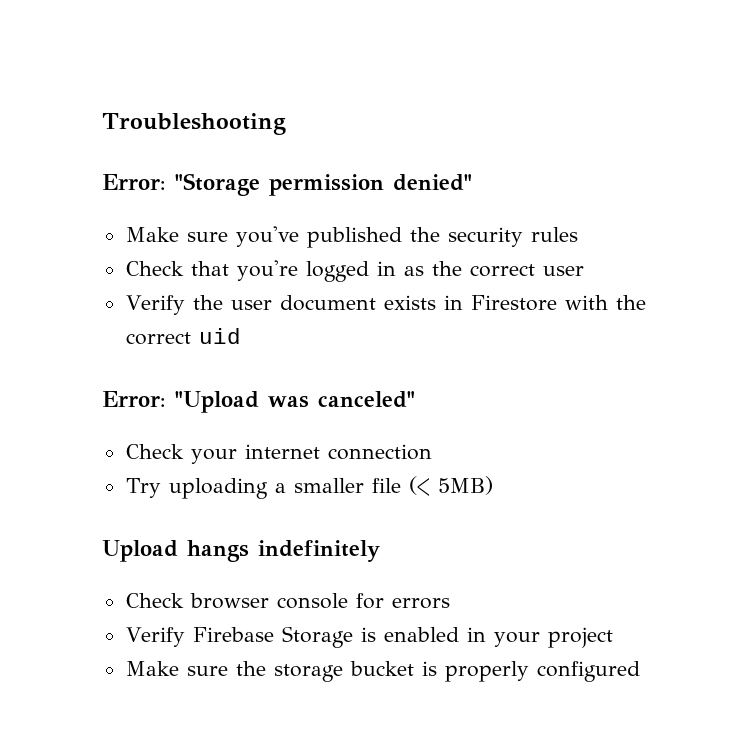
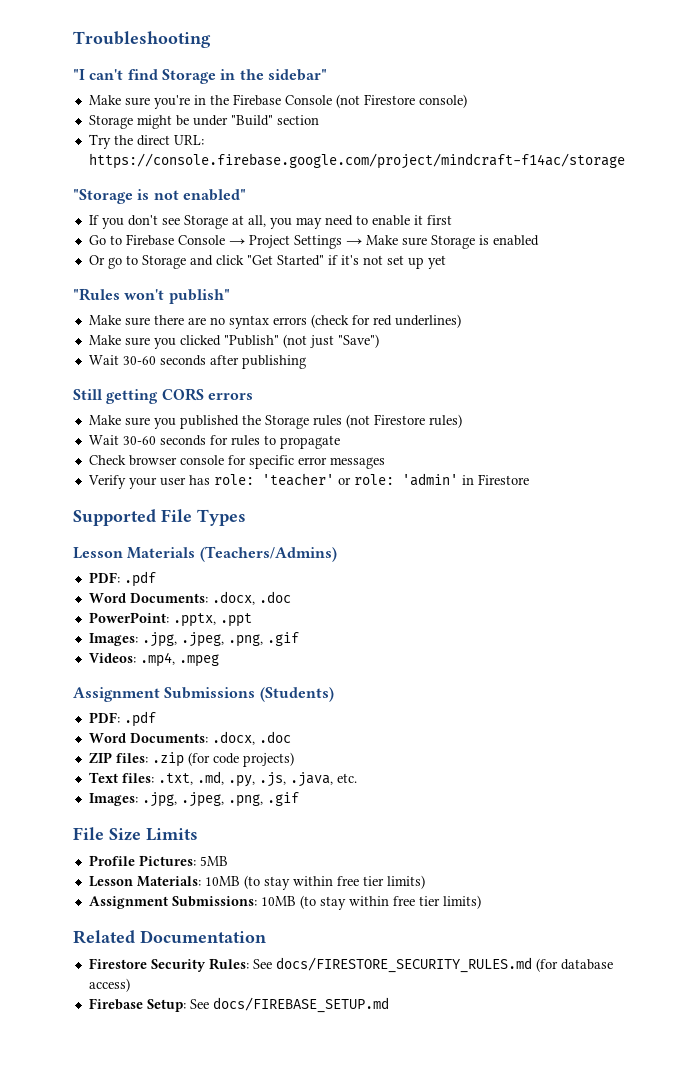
- Error: "Storage permission denied"
- Make sure you've published the security rules
- Check that you're logged in as the correct user
- Verify the user document exists in Firestore with the correct uid
- Error: "Upload was canceled"
- Check your internet connection
- Try uploading a smaller file (< 5MB)
- Upload hangs indefinitely
- Check browser console for errors
- Verify Firebase Storage is enabled in your project
- Make sure the storage bucket is properly configured
+ "I can't find Storage in the sidebar"
+ Make sure you're in the Firebase Console (not Firestore console)
+ Storage might be under "Build" section
+ Try the direct URL: https://console.firebase.google.com/project/mindcraft-f14ac/storage
+ "Storage is not enabled"
+ If you don't see Storage at all, you may need to enable it first
+ Go to Firebase Console → Project Settings → Make sure Storage is enabled
+ Or go to Storage and click "Get Started" if it's not set up yet
+ "Rules won't publish"
+ Make sure there are no syntax errors (check for red underlines)
+ Make sure you clicked "Publish" (not just "Save")
+ Wait 30-60 seconds after publishing
+ Still getting CORS errors
+ Make sure you published the Storage rules (not Firestore rules)
+ Wait 30-60 seconds for rules to propagate
+ Check browser console for specific error messages
+ Verify your user has role: 'teacher' or role: 'admin' in Firestore
+ Supported File Types
+ Lesson Materials (Teachers/Admins)
+ PDF: .pdf
+ Word Documents: .docx, .doc
+ PowerPoint: .pptx, .ppt
+ Images: .jpg, .jpeg, .png, .gif
+ Videos: .mp4, .mpeg
+ Assignment Submissions (Students)
+ PDF: .pdf
+ Word Documents: .docx, .doc
+ ZIP files: .zip (for code projects)
+ Text files: .txt, .md, .py, .js, .java, etc.
+ Images: .jpg, .jpeg, .png, .gif
+ File Size Limits
+ Profile Pictures: 5MB
+ Lesson Materials: 10MB (to stay within free tier limits)
+ Assignment Submissions: 10MB (to stay within free tier limits)
+ Related Documentation
+ Firestore Security Rules: See docs/FIRESTORE_SECURITY_RULES.md (for database access)
+ Firebase Setup: See docs/FIREBASE_SETUP.md

